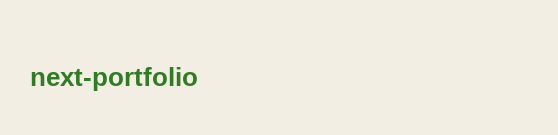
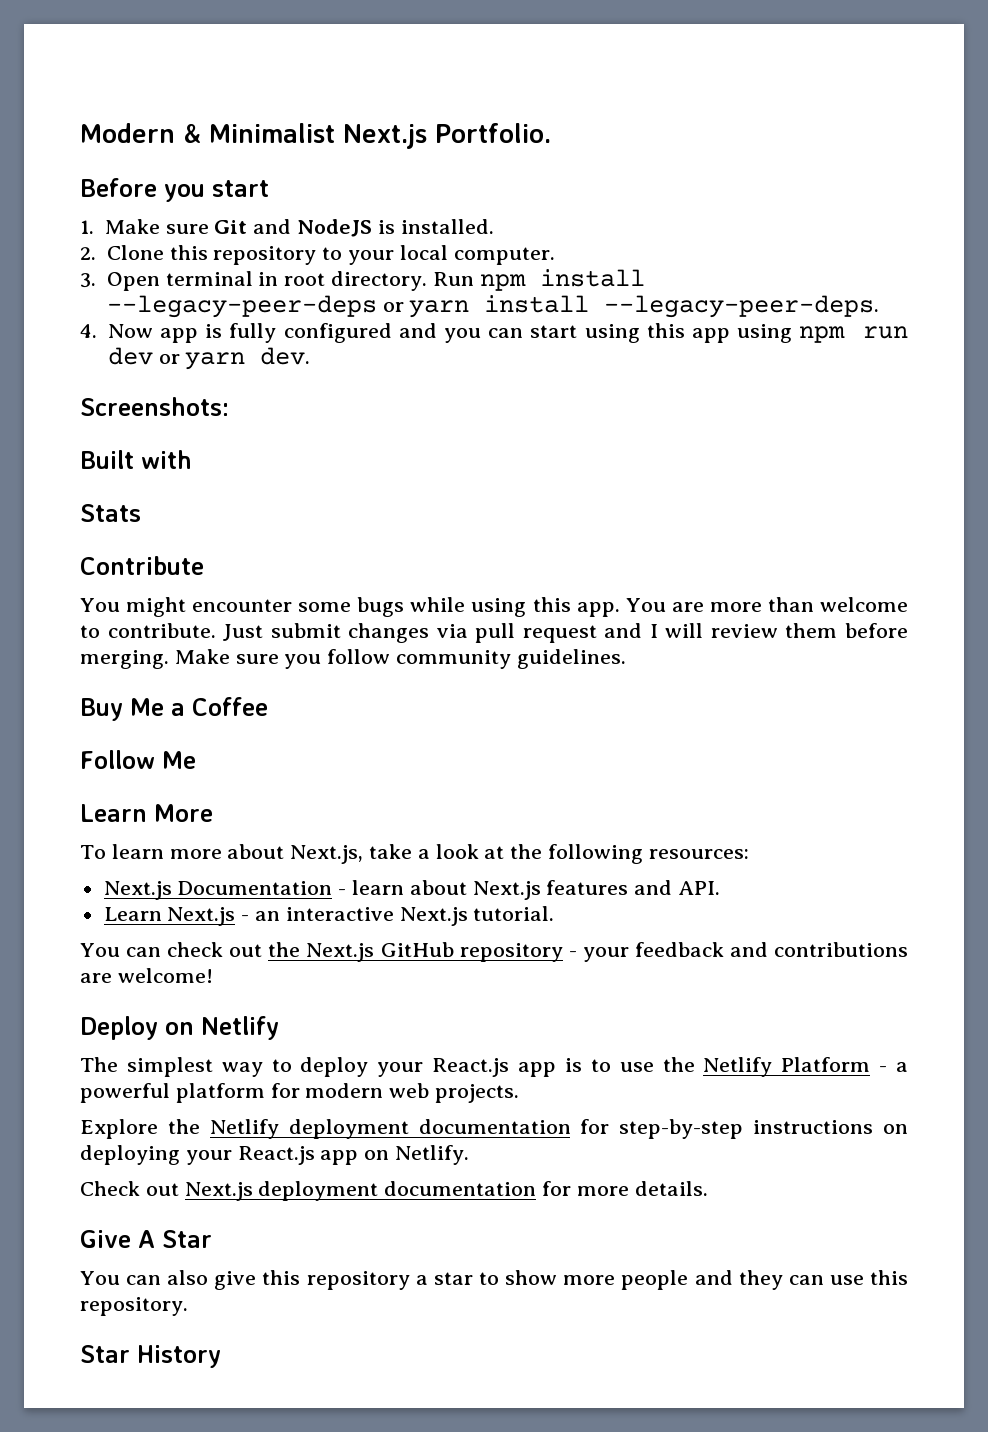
- next-portfolio
+ Modern & Minimalist Next.js Portfolio.
+ Before you start
+ 1. Make sure Git and NodeJS is installed.
+ 2. Clone this repository to your local computer.
+ 3. Open terminal in root directory. Run npm install --legacy-peer-deps or yarn install --legacy-peer-deps.
+ 4. Now app is fully configured and you can start using this app using npm run dev or yarn dev.
+ Screenshots:
+ Built with
+ Stats
+ Contribute
+ You might encounter some bugs while using this app. You are more than welcome to contribute. Just submit changes via pull request and I will review them before merging. Make sure you follow community guidelines.
+ Buy Me a Coffee
+ Follow Me
+ Learn More
+ To learn more about Next.js, take a look at the following resources:
+ Next.js Documentation - learn about Next.js features and API.
+ Learn Next.js - an interactive Next.js tutorial.
+ You can check out the Next.js GitHub repository - your feedback and contributions are welcome!
+ Deploy on Netlify
+ The simplest way to deploy your React.js app is to use the Netlify Platform - a powerful platform for modern web projects.
+ Explore the Netlify deployment documentation for step-by-step instructions on deploying your React.js app on Netlify.
+ Check out Next.js deployment documentation for more details.
+ Give A Star
+ You can also give this repository a star to show more people and they can use this repository.
+ Star History

